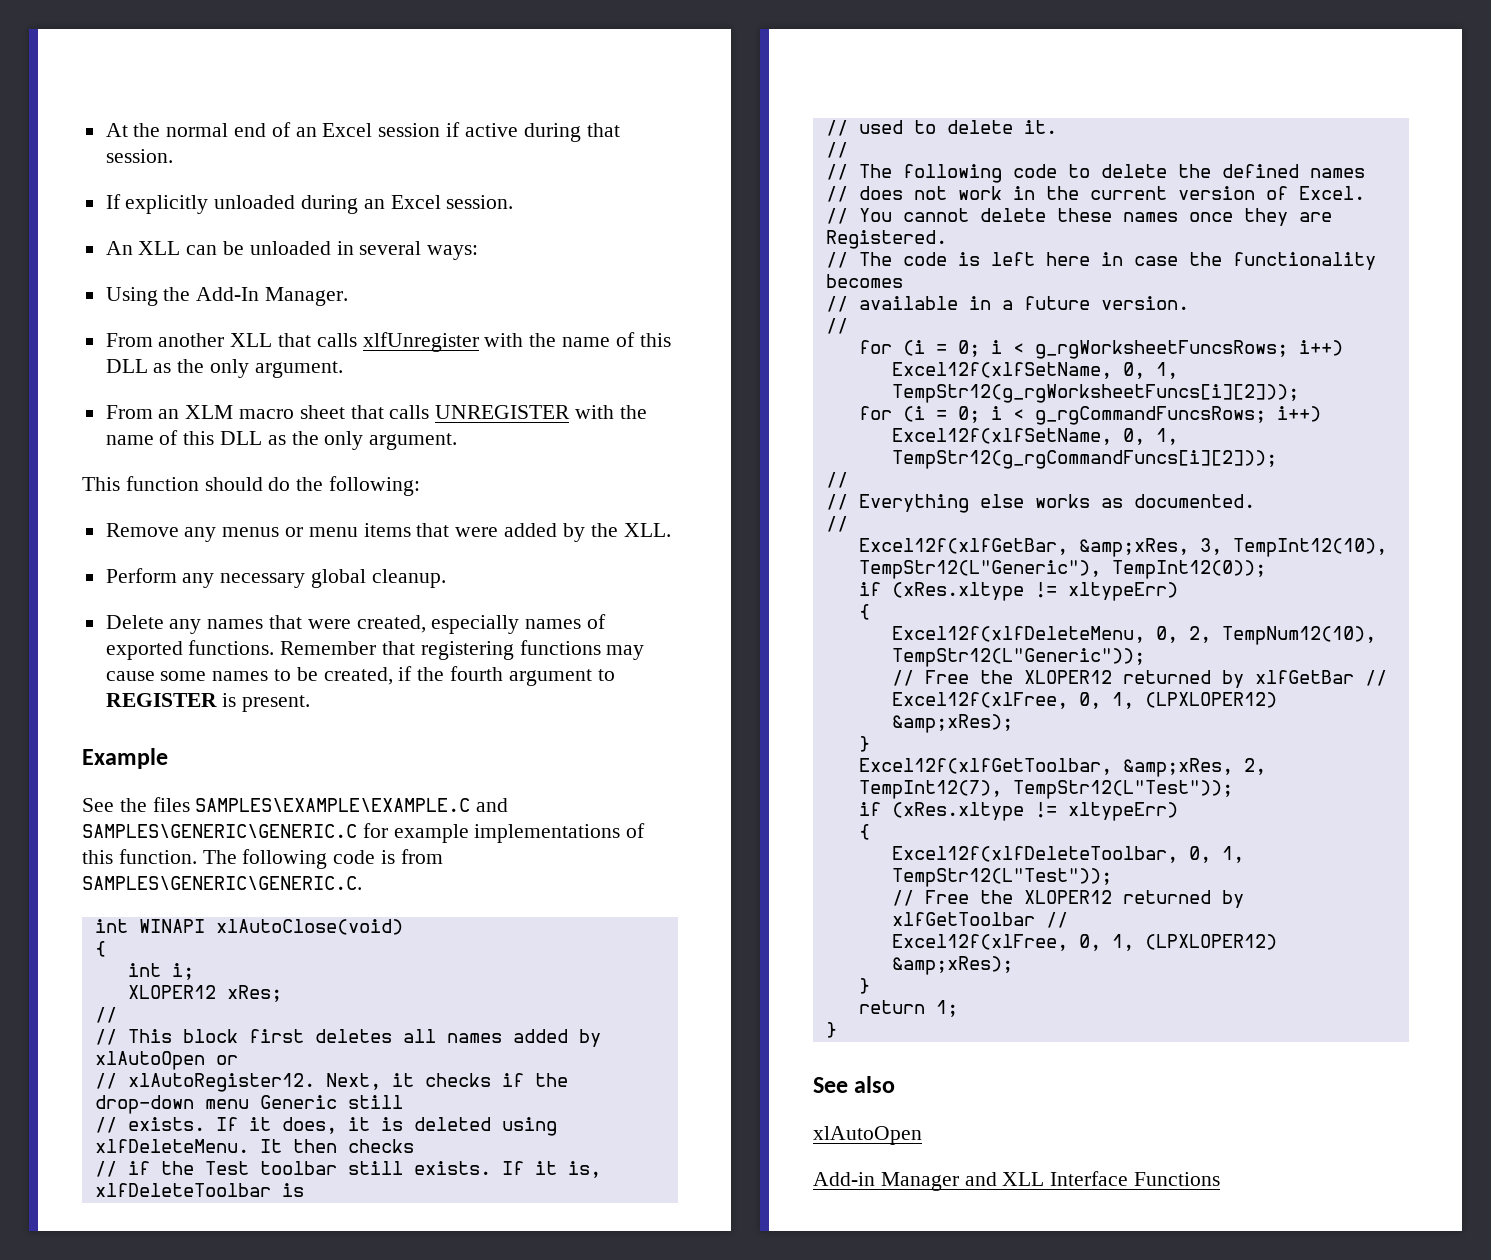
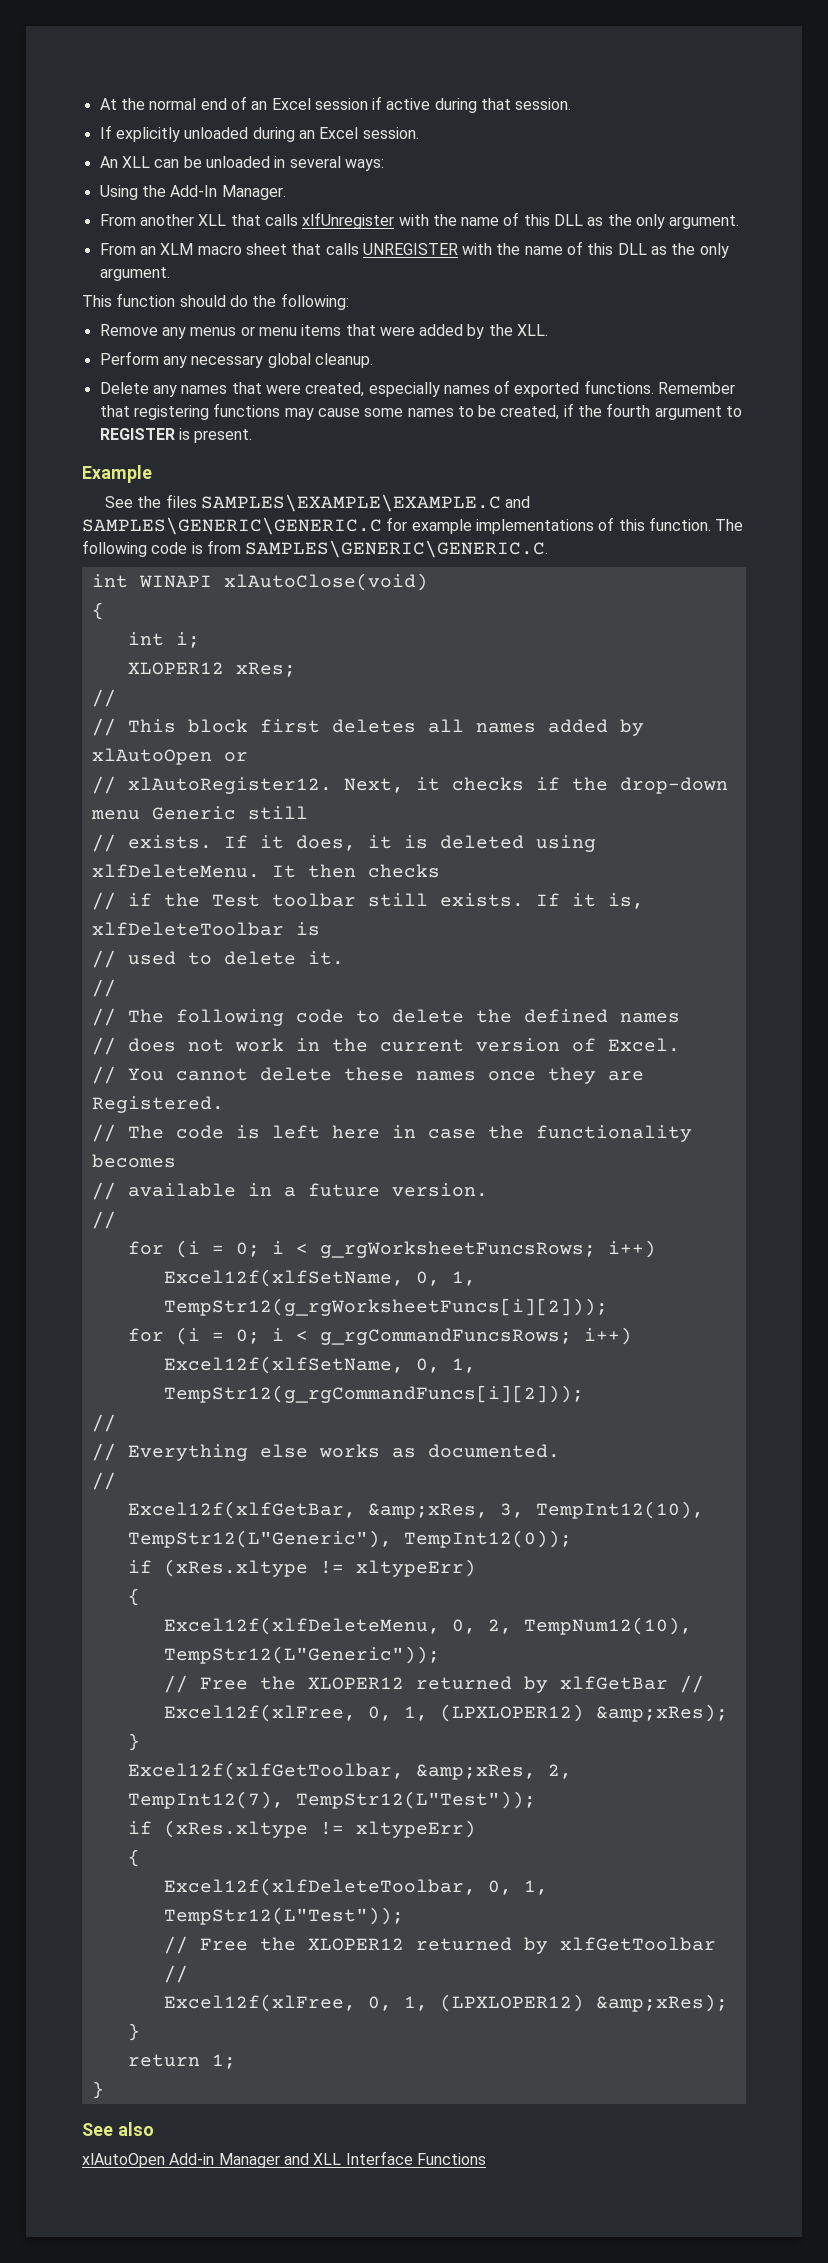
  See also
- xlAutoOpen
- Add-in Manager and XLL Interface Functions
+ xlAutoOpen Add-in Manager and XLL Interface Functions

